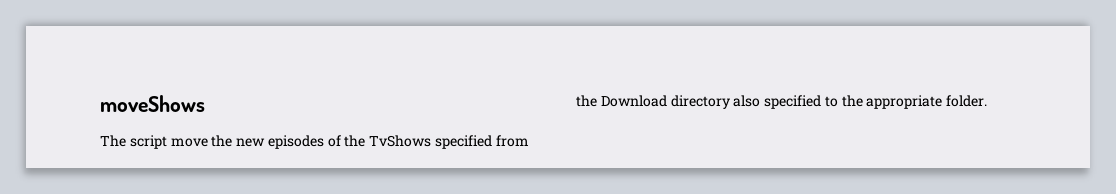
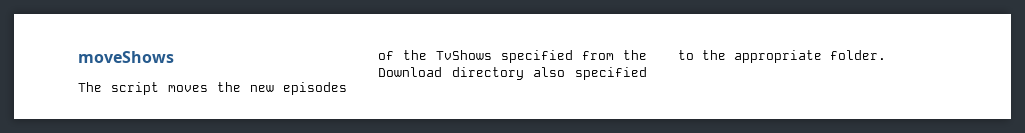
- The script move the new episodes of the TvShows specified from the Download directory also specified to the appropriate folder.
+ The script moves the new episodes of the TvShows specified from the Download directory also specified to the appropriate folder.

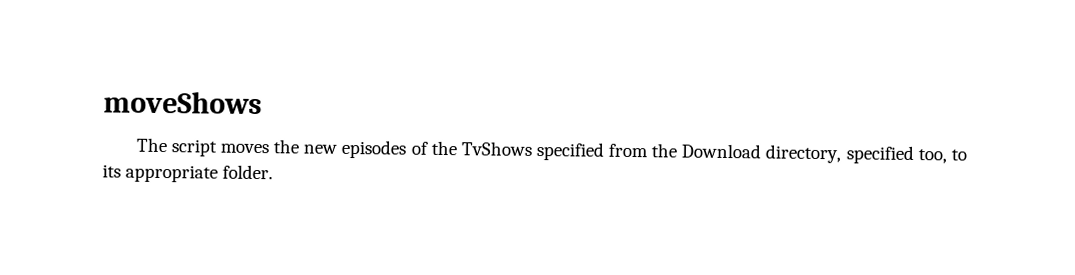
- The script moves the new episodes of the TvShows specified from the Download directory also specified to the appropriate folder.
+ The script moves the new episodes of the TvShows specified from the Download directory, specified too, to its appropriate folder.

